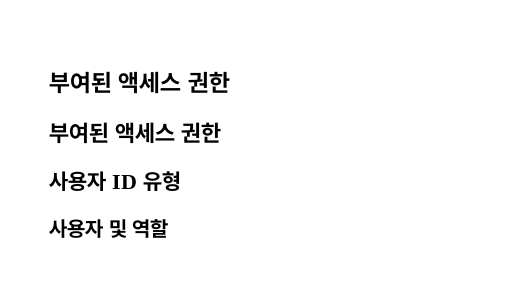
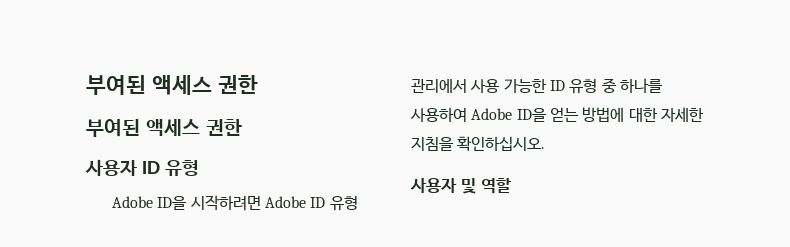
+ Adobe ID을 시작하려면 Adobe ID 유형 관리에서 사용 가능한 ID 유형 중 하나를 사용하여 Adobe ID을 얻는 방법에 대한 자세한 지침을 확인하십시오.

